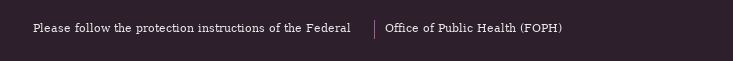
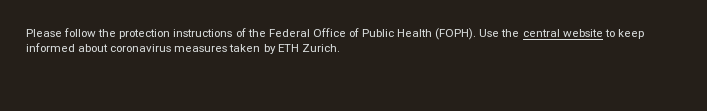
- Please follow the protection instructions of the Federal Office of Public Health (FOPH)
+ Please follow the protection instructions of the Federal Office of Public Health (FOPH). Use the central website to keep informed about coronavirus measures taken by ETH Zurich.

